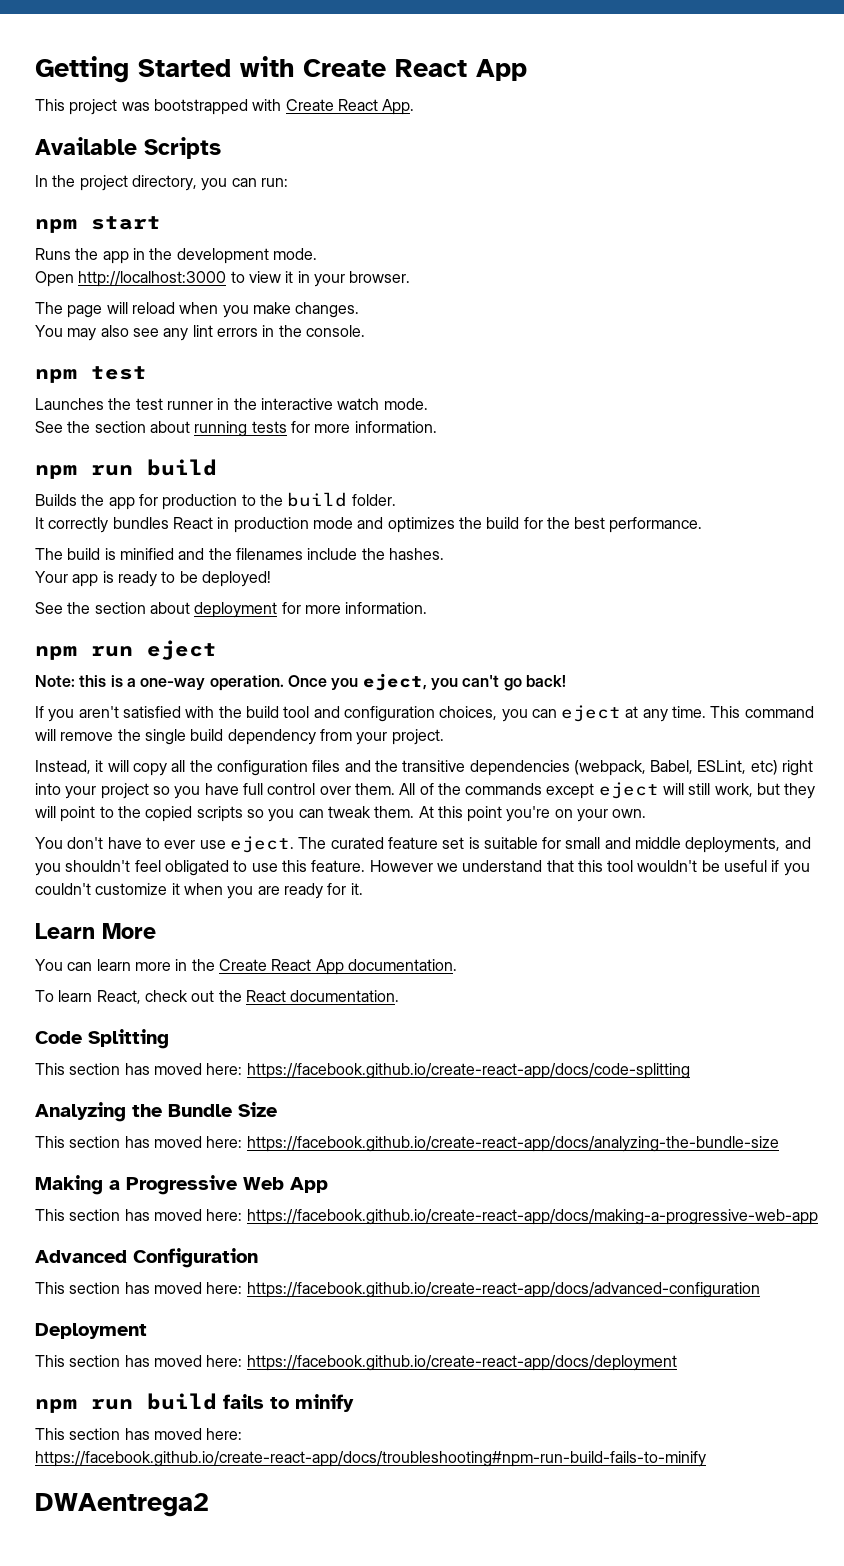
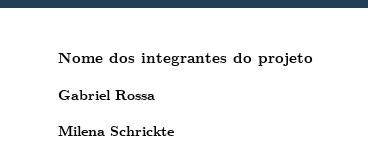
- Getting Started with Create React App
- This project was bootstrapped with Create React App.
- Available Scripts
- In the project directory, you can run:
- npm start
- Runs the app in the development mode.
- Open http://localhost:3000 to view it in your browser.
- The page will reload when you make changes.
- You may also see any lint errors in the console.
- npm test
- Launches the test runner in the interactive watch mode.
- See the section about running tests for more information.
- npm run build
- Builds the app for production to the build folder.
- It correctly bundles React in production mode and optimizes the build for the best performance.
- The build is minified and the filenames include the hashes.
- Your app is ready to be deployed!
- See the section about deployment for more information.
- npm run eject
- Note: this is a one-way operation. Once you eject, you can't go back!
- If you aren't satisfied with the build tool and configuration choices, you can eject at any time. This command will remove the single build dependency from your project.
- Instead, it will copy all the configuration files and the transitive dependencies (webpack, Babel, ESLint, etc) right into your project so you have full control over them. All of the commands except eject will still work, but they will point to the copied scripts so you can tweak them. At this point you're on your own.
- You don't have to ever use eject. The curated feature set is suitable for small and middle deployments, and you shouldn't feel obligated to use this feature. However we understand that this tool wouldn't be useful if you couldn't customize it when you are ready for it.
- Learn More
- You can learn more in the Create React App documentation.
- To learn React, check out the React documentation.
- Code Splitting
- This section has moved here: https://facebook.github.io/create-react-app/docs/code-splitting
- Analyzing the Bundle Size
- This section has moved here: https://facebook.github.io/create-react-app/docs/analyzing-the-bundle-size
- Making a Progressive Web App
- This section has moved here: https://facebook.github.io/create-react-app/docs/making-a-progressive-web-app
- Advanced Configuration
- This section has moved here: https://facebook.github.io/create-react-app/docs/advanced-configuration
- Deployment
- This section has moved here: https://facebook.github.io/create-react-app/docs/deployment
- npm run build fails to minify
- This section has moved here: https://facebook.github.io/create-react-app/docs/troubleshooting#npm-run-build-fails-to-minify
- DWAentrega2
+ Nome dos integrantes do projeto
+ Gabriel Rossa
+ Milena Schrickte

